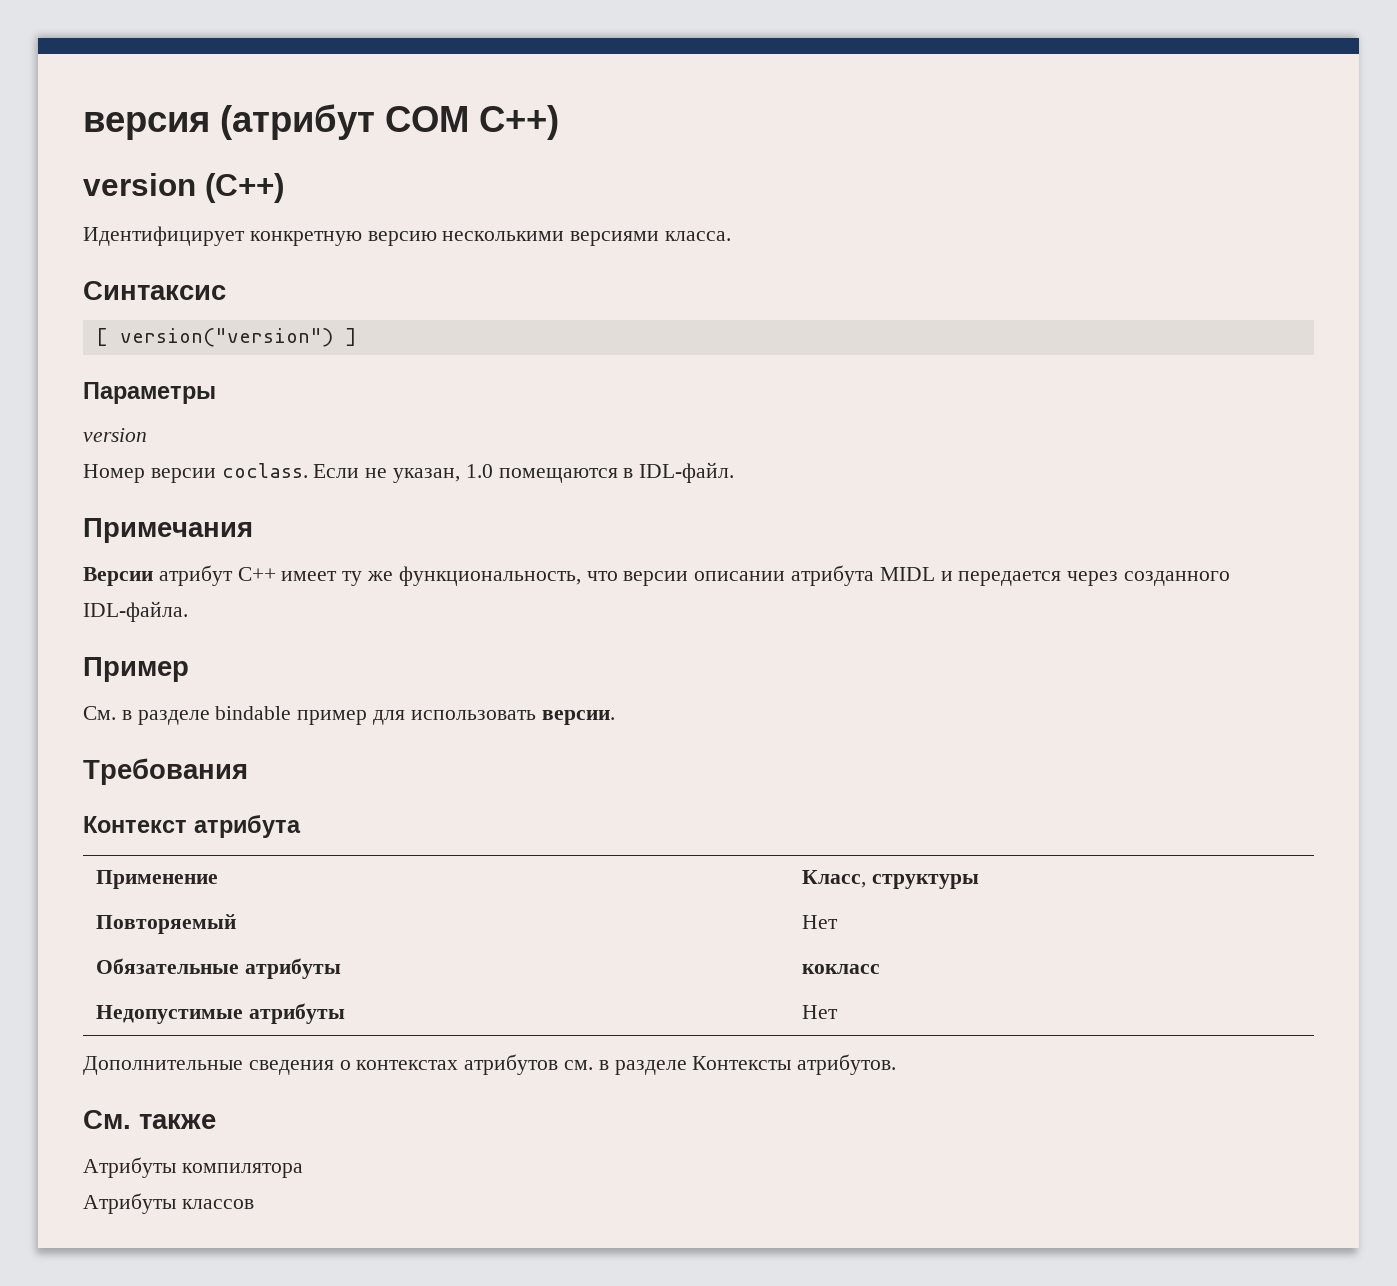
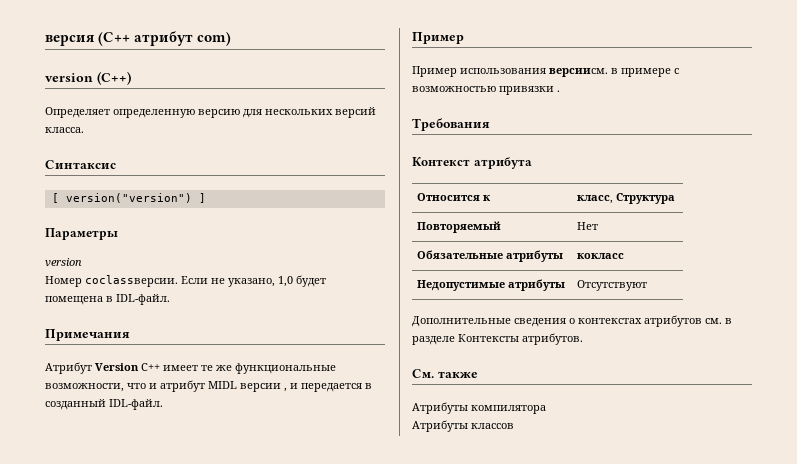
- версия (атрибут COM C++)
+ версия (C++ атрибут com)
- Идентифицирует конкретную версию несколькими версиями класса.
+ Определяет определенную версию для нескольких версий класса.
- Номер версии coclass. Если не указан, 1.0 помещаются в IDL-файл.
+ Номер coclassверсии. Если не указано, 1,0 будет помещена в IDL-файл.
  Примечания
- Версии атрибут C++ имеет ту же функциональность, что версии описании атрибута MIDL и передается через созданного IDL-файла.
+ Атрибут Version C++ имеет те же функциональные возможности, что и атрибут MIDL версии , и передается в созданный IDL-файл.
  Пример
- См. в разделе bindable пример для использовать версии.
+ Пример использования версиисм. в примере с возможностью привязки .
- Применение | Класс, структуры
+ Относится к | класс, Структура
- Недопустимые атрибуты | Нет
+ Недопустимые атрибуты | Отсутствуют

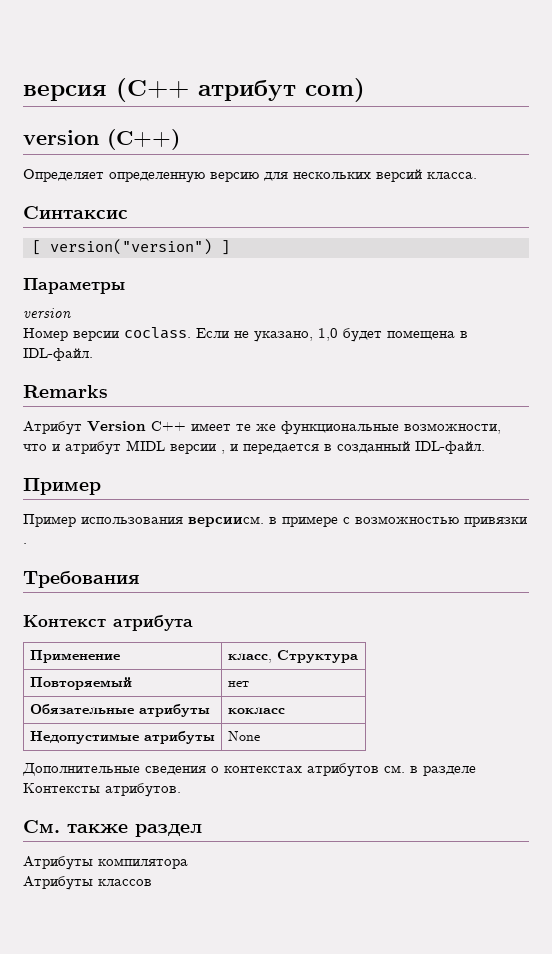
- Номер coclassверсии.
+ Номер версии coclass.
- Примечания
+ Remarks
- Относится к | класс, Структура
+ Применение | класс, Структура
- Повторяемый | Нет
+ Повторяемый | нет
- Недопустимые атрибуты | Отсутствуют
+ Недопустимые атрибуты | None
- См. также
+ См. также раздел

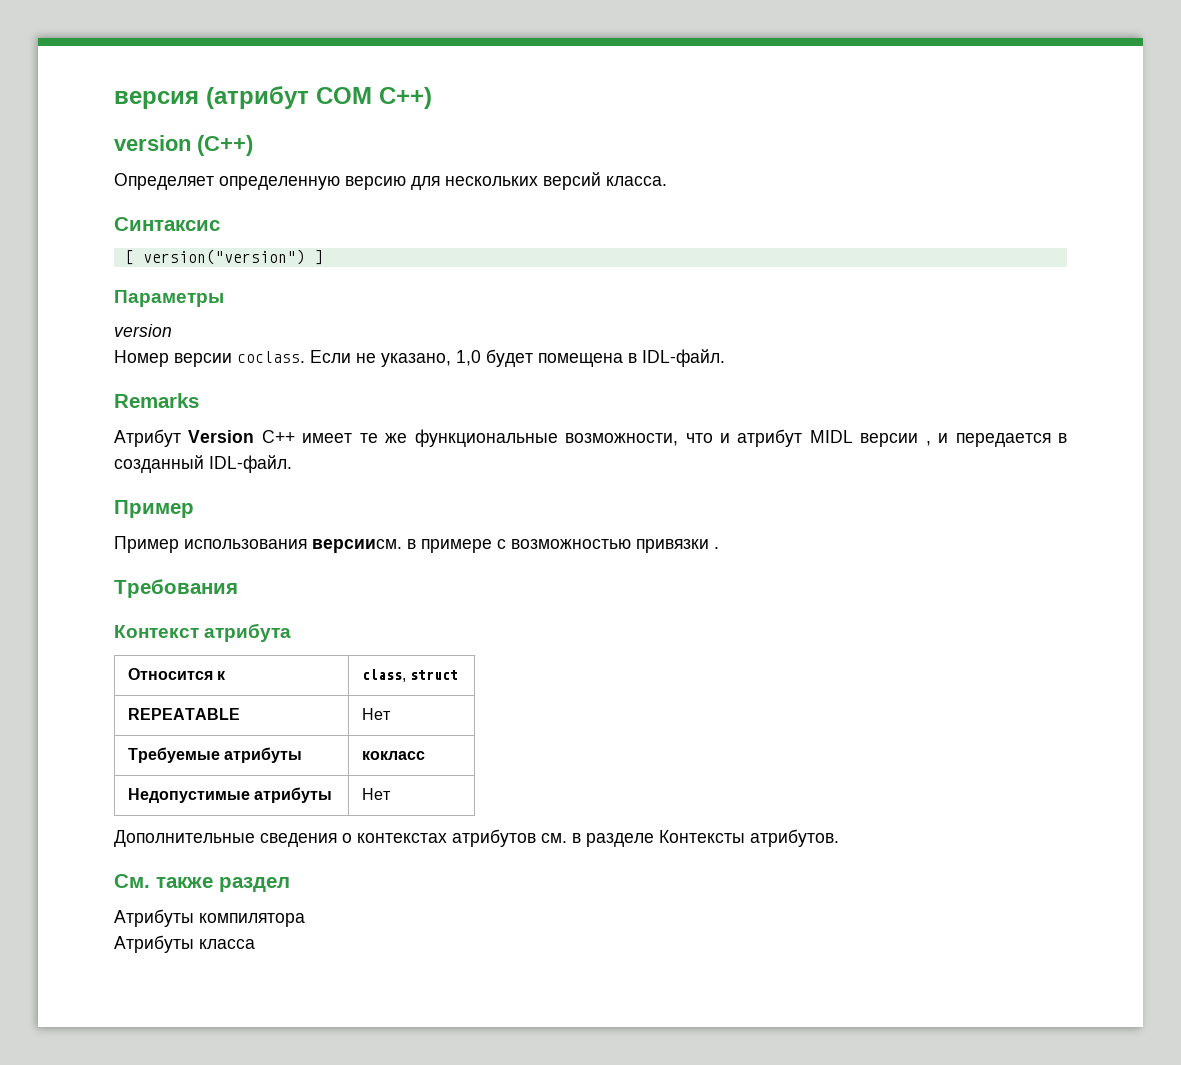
- версия (C++ атрибут com)
+ версия (атрибут COM C++)
- Применение | класс, Структура
- Повторяемый | нет
- Обязательные атрибуты | кокласс
+ Относится к | class, struct
+ REPEATABLE | Нет
+ Требуемые атрибуты | кокласс
- Недопустимые атрибуты | None
+ Недопустимые атрибуты | Нет
- Атрибуты классов
+ Атрибуты класса

